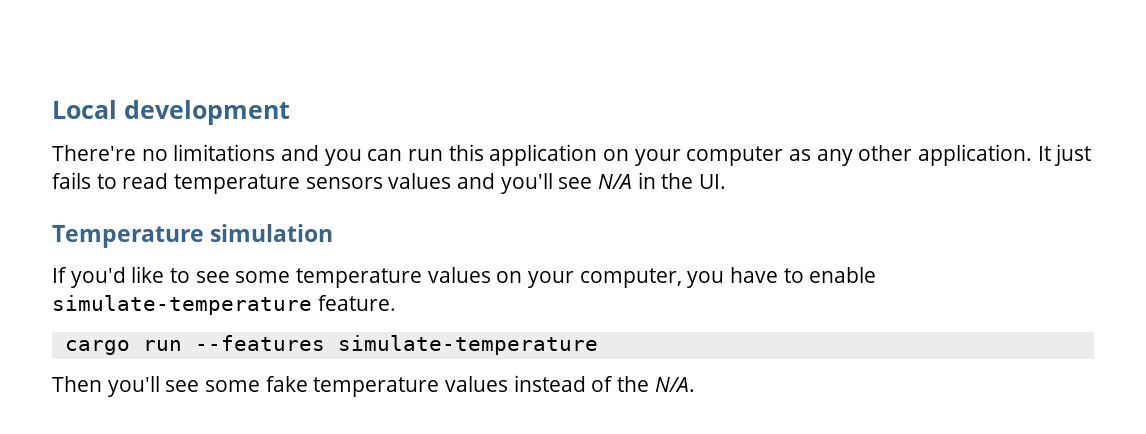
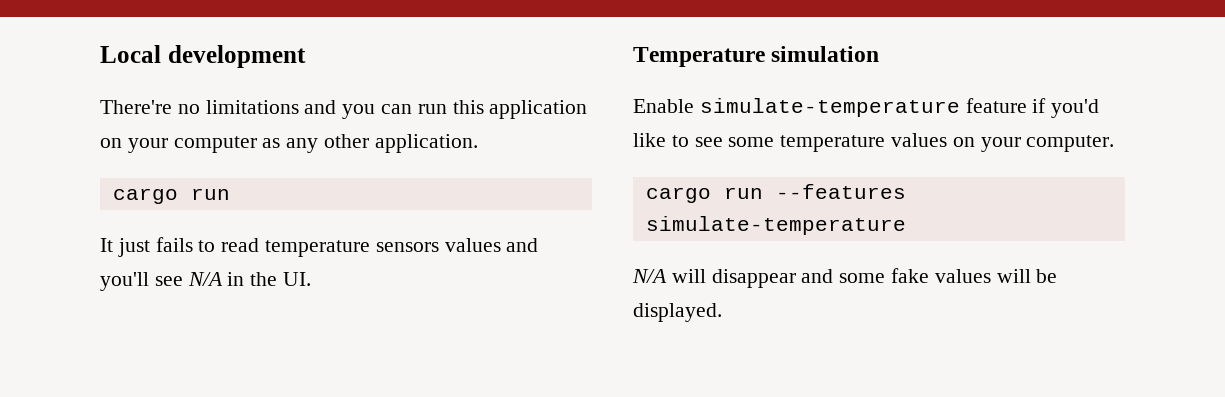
- There're no limitations and you can run this application on your computer as any other application. It just fails to read temperature sensors values and you'll see N/A in the UI.
+ There're no limitations and you can run this application on your computer as any other application.
+ cargo run
+ It just fails to read temperature sensors values and you'll see N/A in the UI.
- If you'd like to see some temperature values on your computer, you have to enable simulate-temperature feature.
+ Enable simulate-temperature feature if you'd like to see some temperature values on your computer.
  cargo run --features simulate-temperature
- Then you'll see some fake temperature values instead of the N/A.
+ N/A will disappear and some fake values will be displayed.

